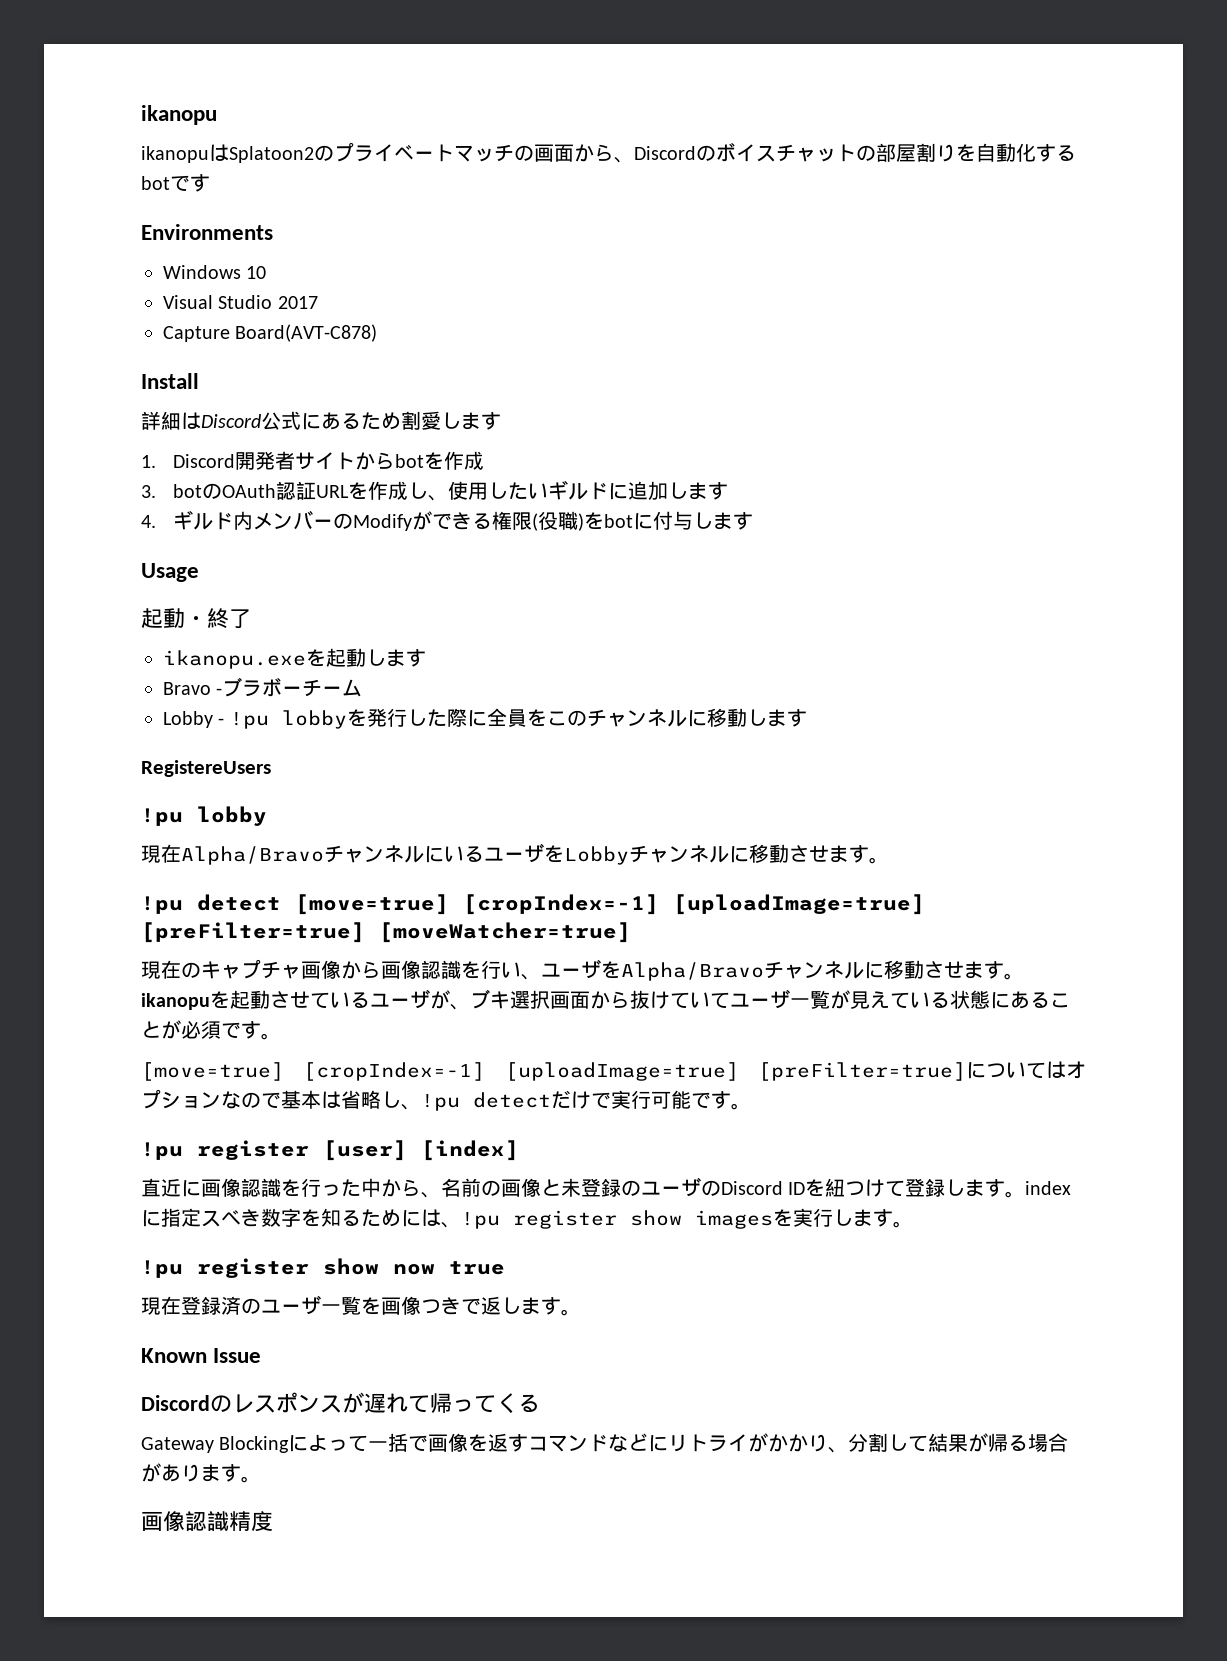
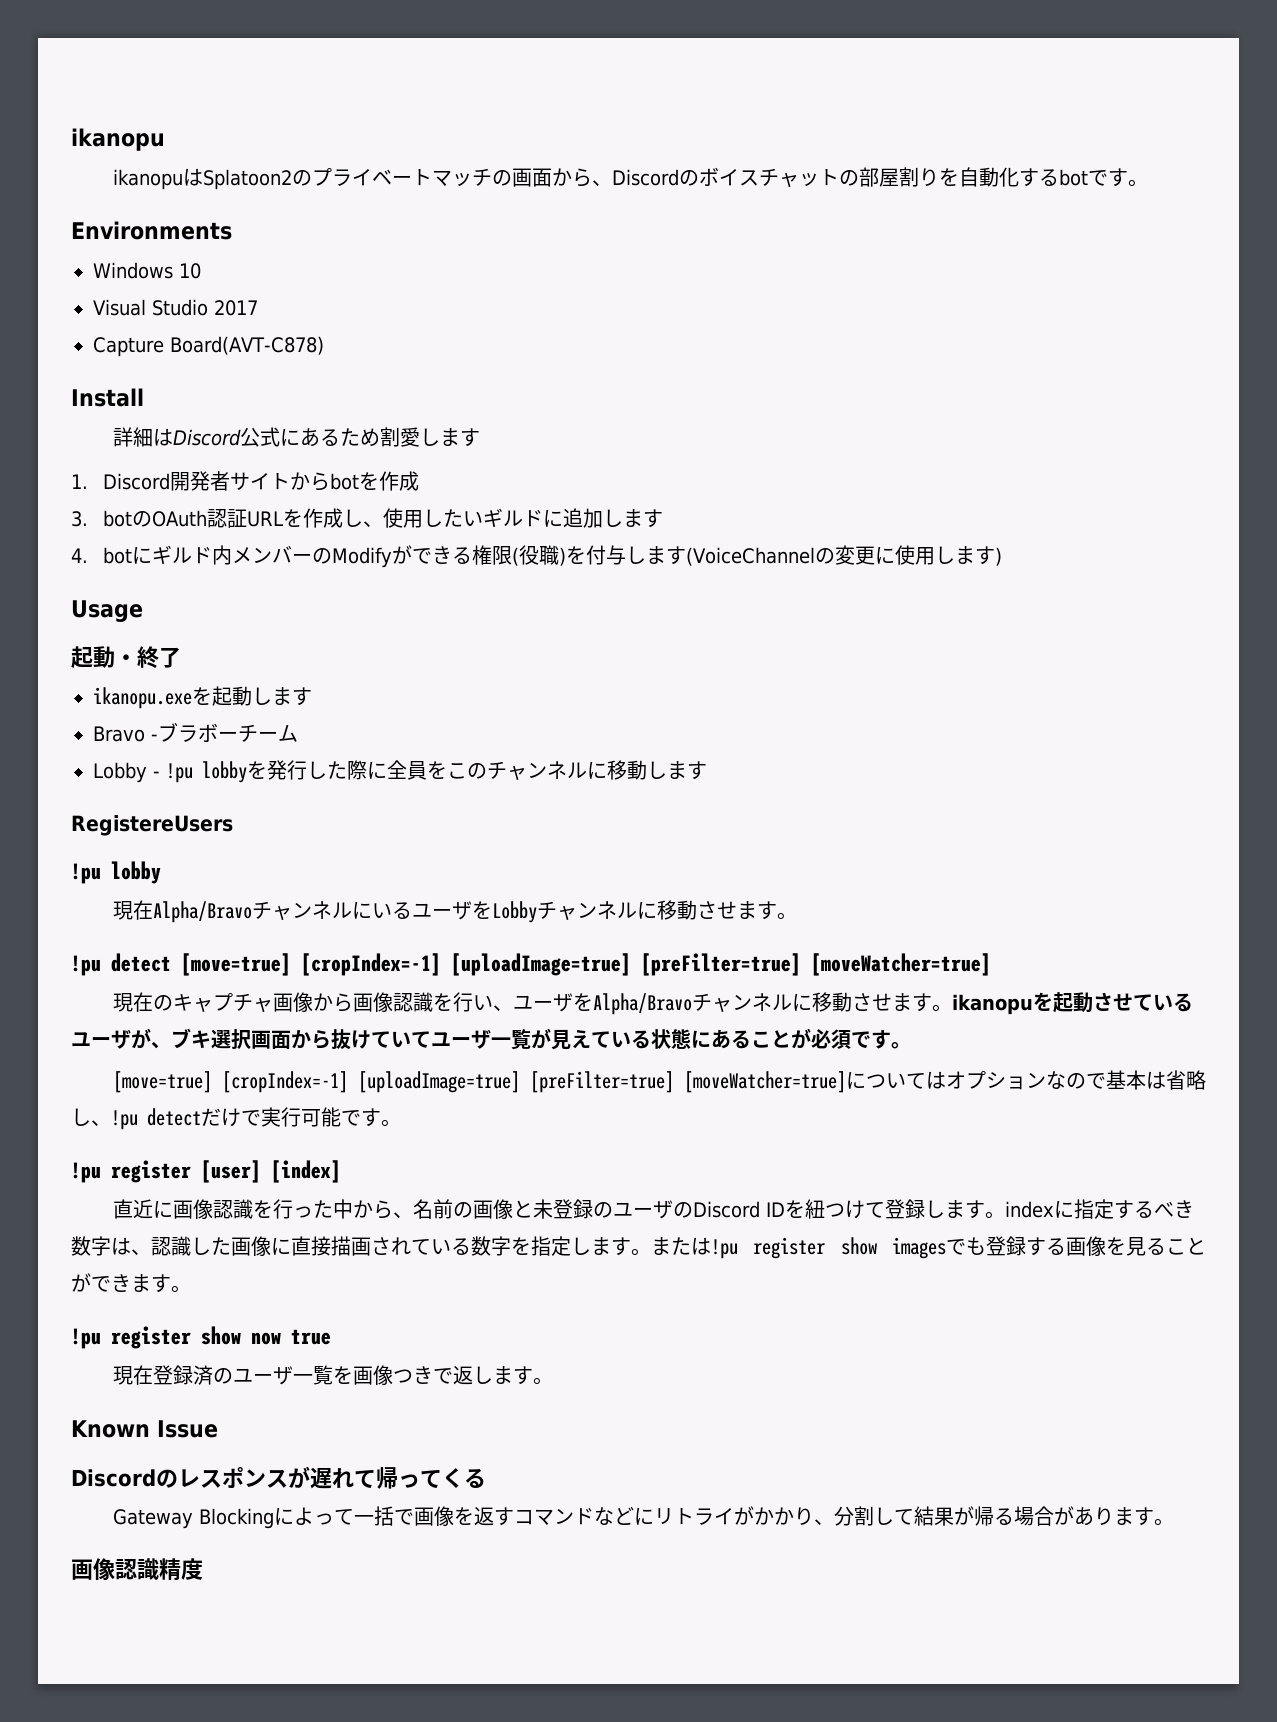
- ikanopuはSplatoon2のプライベートマッチの画面から、Discordのボイスチャットの部屋割りを自動化するbotです
+ ikanopuはSplatoon2のプライベートマッチの画面から、Discordのボイスチャットの部屋割りを自動化するbotです。
- 4.ギルド内メンバーのModifyができる権限(役職)をbotに付与します
+ 4. botにギルド内メンバーのModifyができる権限(役職)を付与します(VoiceChannelの変更に使用します)
- [move=true] [cropIndex=-1] [uploadImage=true] [preFilter=true]についてはオプションなので基本は省略し、!pu detectだけで実行可能です。
+ [move=true] [cropIndex=-1] [uploadImage=true] [preFilter=true] [moveWatcher=true]についてはオプションなので基本は省略し、!pu detectだけで実行可能です。
- 直近に画像認識を行った中から、名前の画像と未登録のユーザのDiscord IDを紐つけて登録します。indexに指定スべき数字を知るためには、!pu register show imagesを実行します。
+ 直近に画像認識を行った中から、名前の画像と未登録のユーザのDiscord IDを紐つけて登録します。indexに指定するべき数字は、認識した画像に直接描画されている数字を指定します。または!pu register show imagesでも登録する画像を見ることができます。

